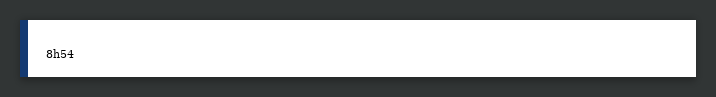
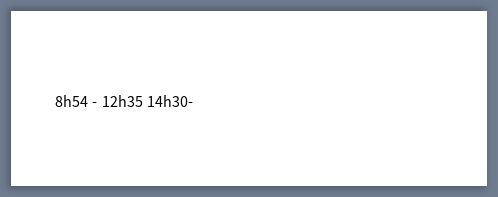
- 8h54
+ 8h54 - 12h35 14h30-

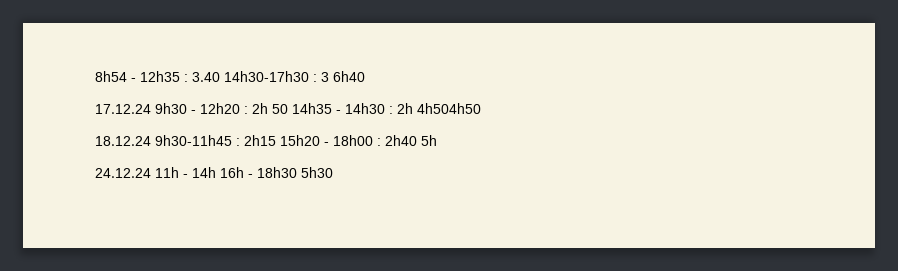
- 8h54 - 12h35 14h30-
+ 8h54 - 12h35 : 3.40 14h30-17h30 : 3 6h40
+ 17.12.24 9h30 - 12h20 : 2h 50 14h35 - 14h30 : 2h 4h504h50
+ 18.12.24 9h30-11h45 : 2h15 15h20 - 18h00 : 2h40 5h
+ 24.12.24 11h - 14h 16h - 18h30 5h30

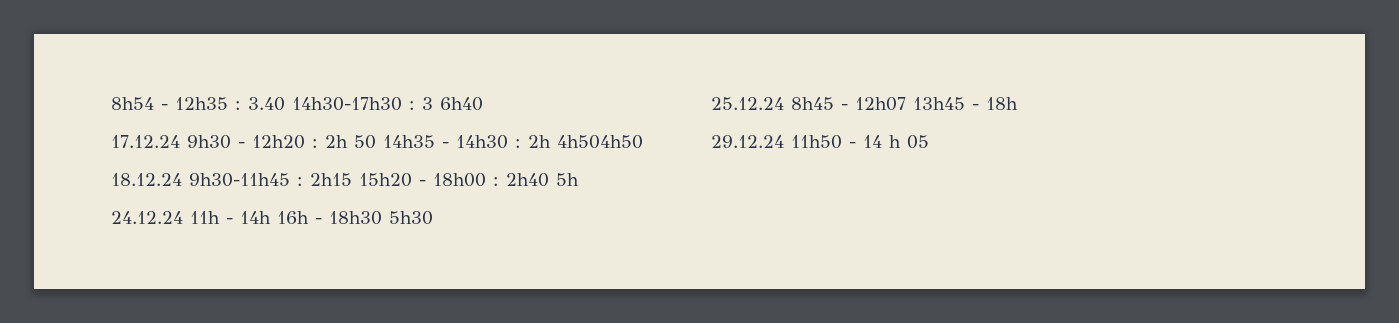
+ 25.12.24 8h45 - 12h07 13h45 - 18h
+ 29.12.24 11h50 - 14 h 05

